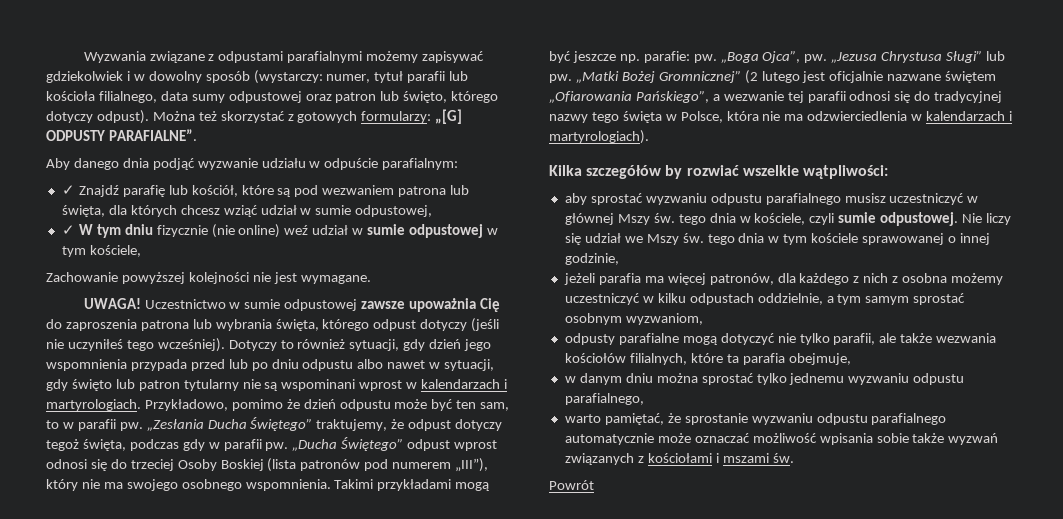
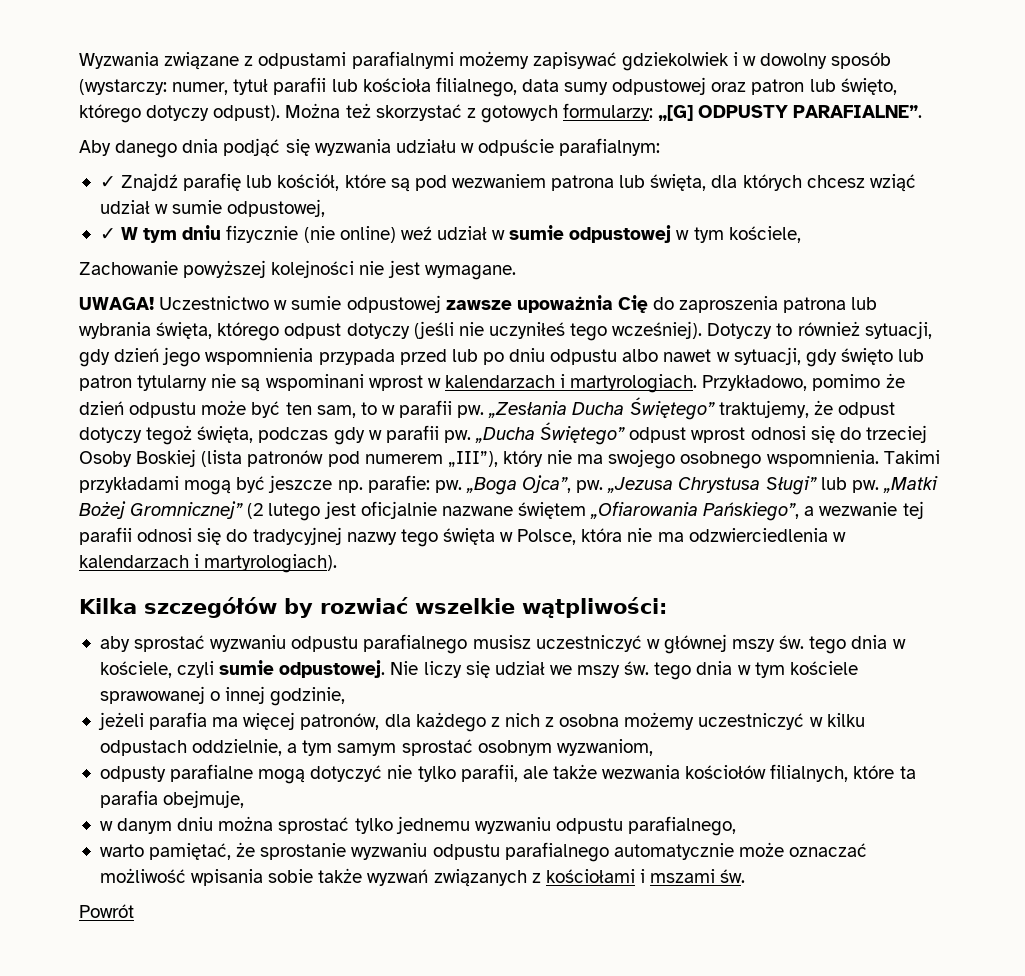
- Aby danego dnia podjąć wyzwanie udziału w odpuście parafialnym:
+ Aby danego dnia podjąć się wyzwania udziału w odpuście parafialnym:
- aby sprostać wyzwaniu odpustu parafialnego musisz uczestniczyć w głównej Mszy św. tego dnia w kościele, czyli sumie odpustowej.
+ aby sprostać wyzwaniu odpustu parafialnego musisz uczestniczyć w głównej mszy św. tego dnia w kościele, czyli sumie odpustowej.
- Nie liczy się udział we Mszy św. tego dnia w tym kościele sprawowanej o innej godzinie,
+ Nie liczy się udział we mszy św. tego dnia w tym kościele sprawowanej o innej godzinie,

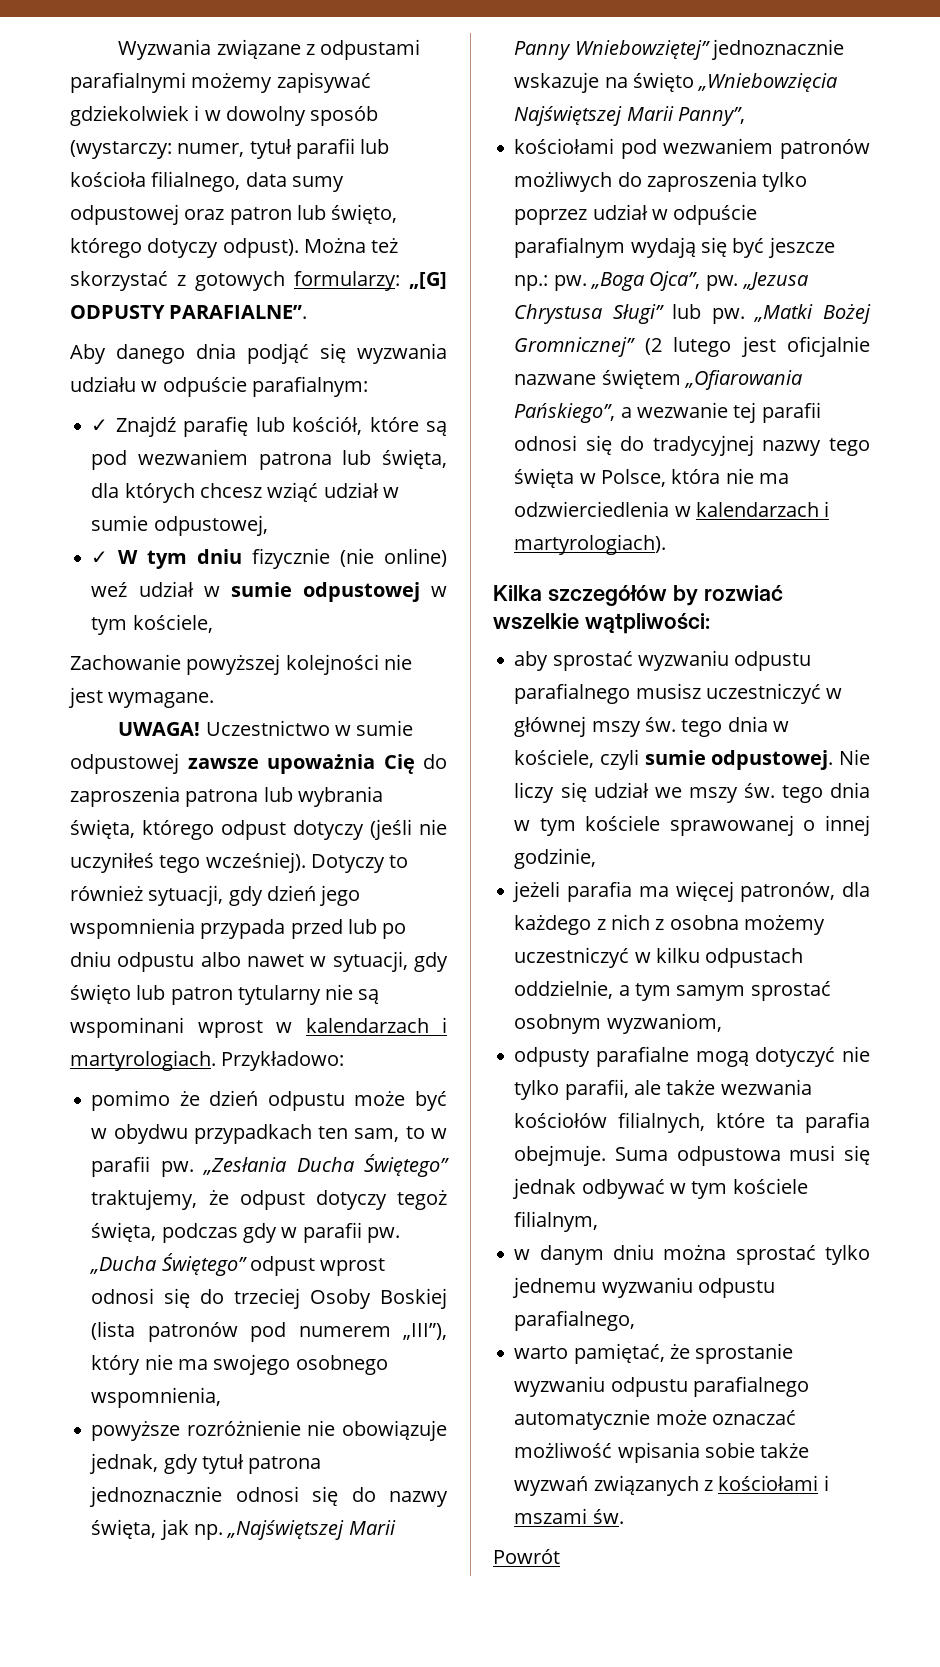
- Przykładowo, pomimo że dzień odpustu może być ten sam, to w parafii pw.
+ Przykładowo:
+ pomimo że dzień odpustu może być w obydwu przypadkach ten sam, to w parafii pw.
- „Ducha Świętego” odpust wprost odnosi się do trzeciej Osoby Boskiej (lista patronów pod numerem „III”), który nie ma swojego osobnego wspomnienia. Takimi przykładami mogą być jeszcze np. parafie: pw.
+ „Ducha Świętego” odpust wprost odnosi się do trzeciej Osoby Boskiej (lista patronów pod numerem „III”), który nie ma swojego osobnego wspomnienia,
+ powyższe rozróżnienie nie obowiązuje jednak, gdy tytuł patrona jednoznacznie odnosi się do nazwy święta, jak np. „Najświętszej Marii Panny Wniebowziętej” jednoznacznie wskazuje na święto „Wniebowzięcia Najświętszej Marii Panny”,
+ kościołami pod wezwaniem patronów możliwych do zaproszenia tylko poprzez udział w odpuście parafialnym wydają się być jeszcze np.: pw.
- odpusty parafialne mogą dotyczyć nie tylko parafii, ale także wezwania kościołów filialnych, które ta parafia obejmuje,
+ odpusty parafialne mogą dotyczyć nie tylko parafii, ale także wezwania kościołów filialnych, które ta parafia obejmuje. Suma odpustowa musi się jednak odbywać w tym kościele filialnym,

